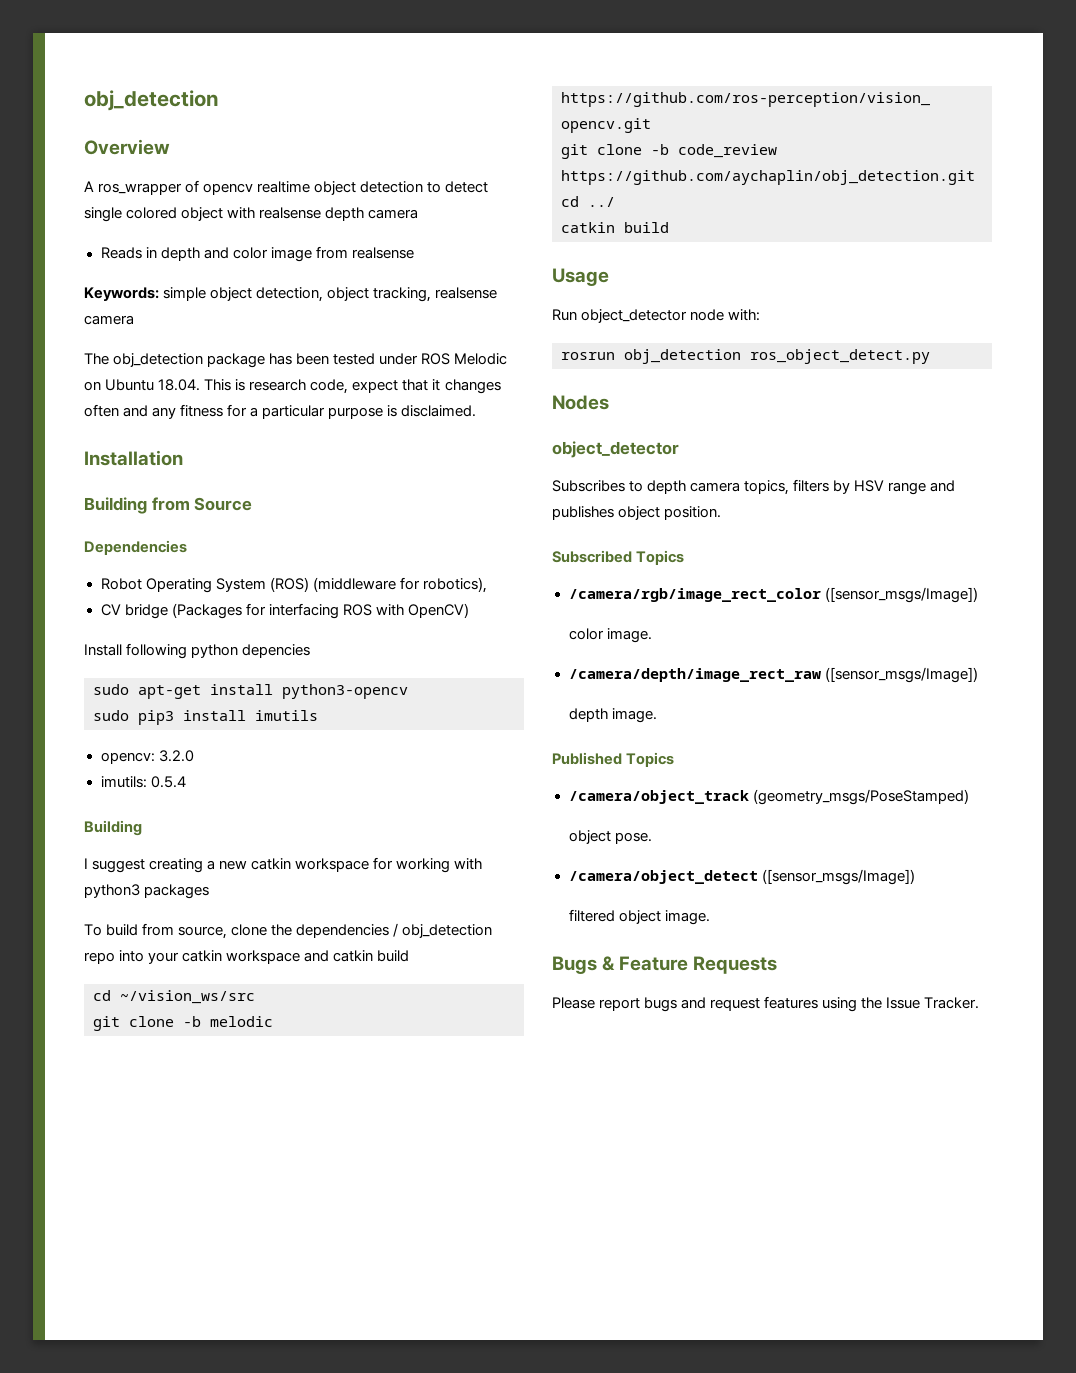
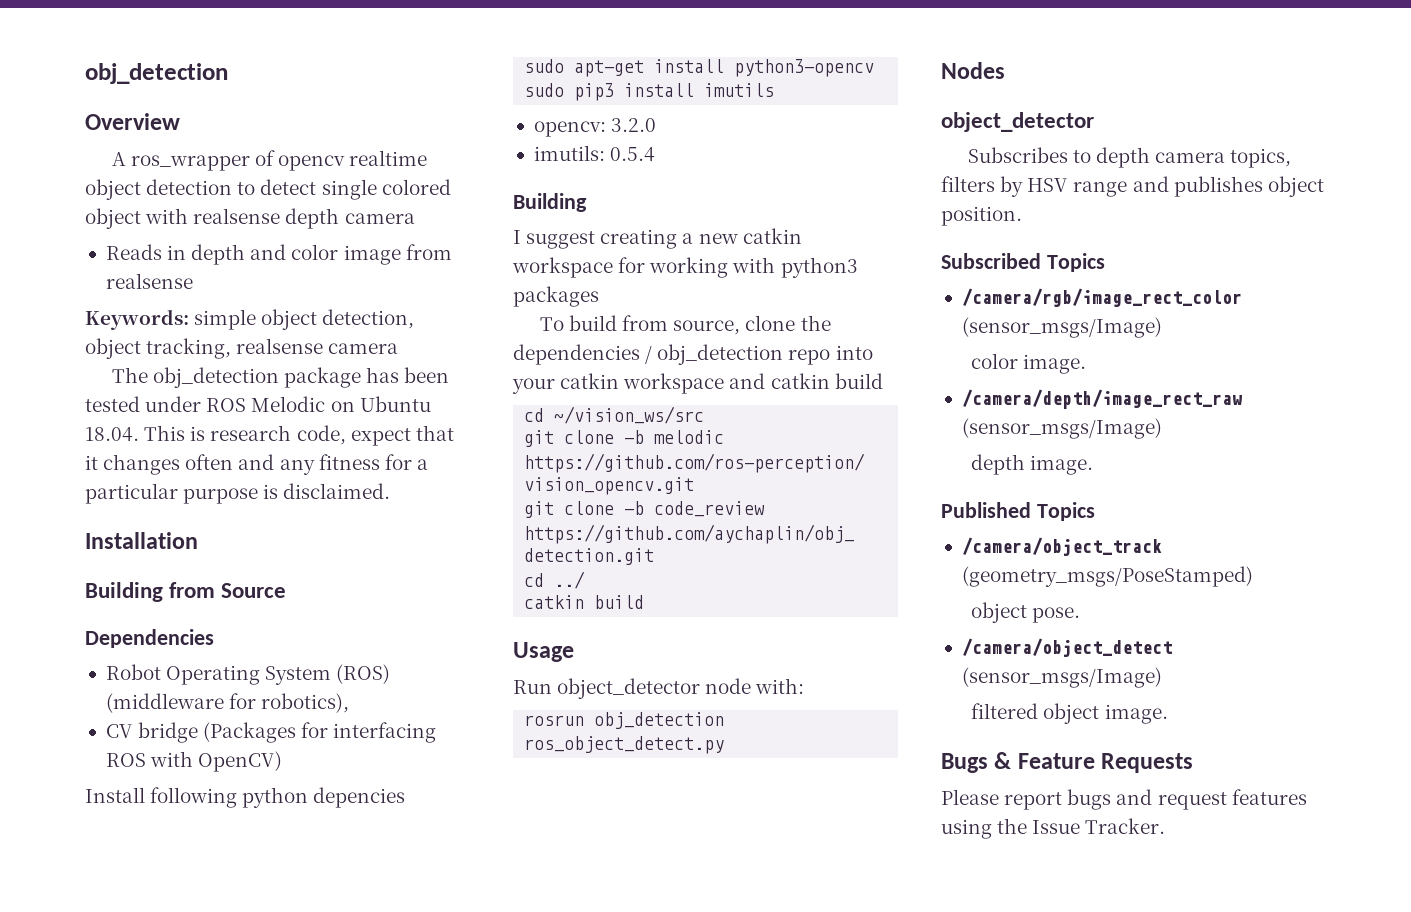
- /camera/rgb/image_rect_color ([sensor_msgs/Image])
+ /camera/rgb/image_rect_color (sensor_msgs/Image)
- /camera/depth/image_rect_raw ([sensor_msgs/Image])
+ /camera/depth/image_rect_raw (sensor_msgs/Image)
- /camera/object_detect ([sensor_msgs/Image])
+ /camera/object_detect (sensor_msgs/Image)

